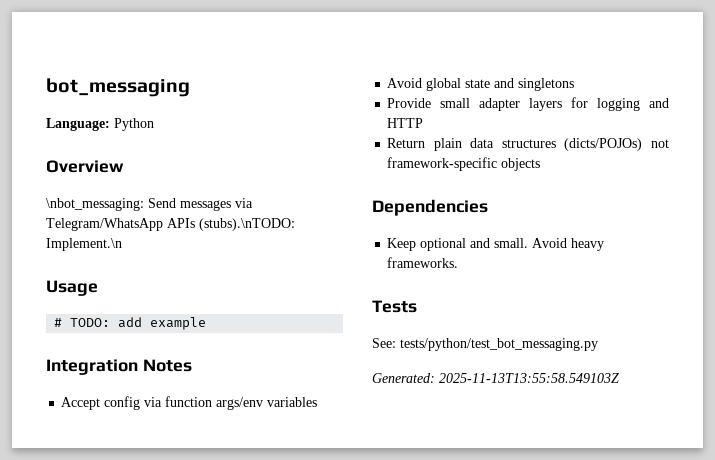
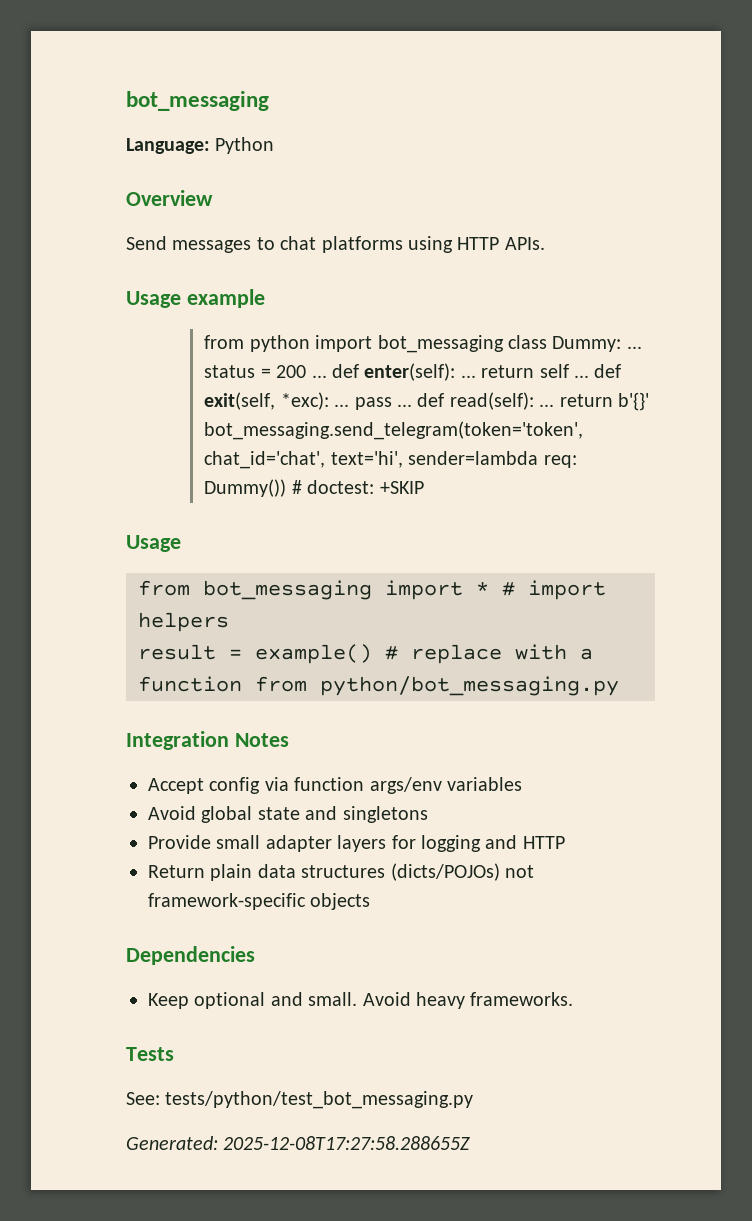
- \nbot_messaging: Send messages via Telegram/WhatsApp APIs (stubs).\nTODO: Implement.\n
+ Send messages to chat platforms using HTTP APIs.
+ Usage example
+ from python import bot_messaging class Dummy: ... status = 200 ... def enter(self): ... return self ... def exit(self, *exc): ... pass ... def read(self): ... return b'{}' bot_messaging.send_telegram(token='token', chat_id='chat', text='hi', sender=lambda req: Dummy()) # doctest: +SKIP
  Usage
- # TODO: add example
+ from bot_messaging import * # import helpers
+ result = example() # replace with a function from python/bot_messaging.py
- Generated: 2025-11-13T13:55:58.549103Z
+ Generated: 2025-12-08T17:27:58.288655Z

